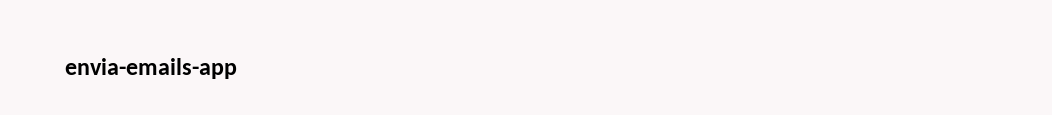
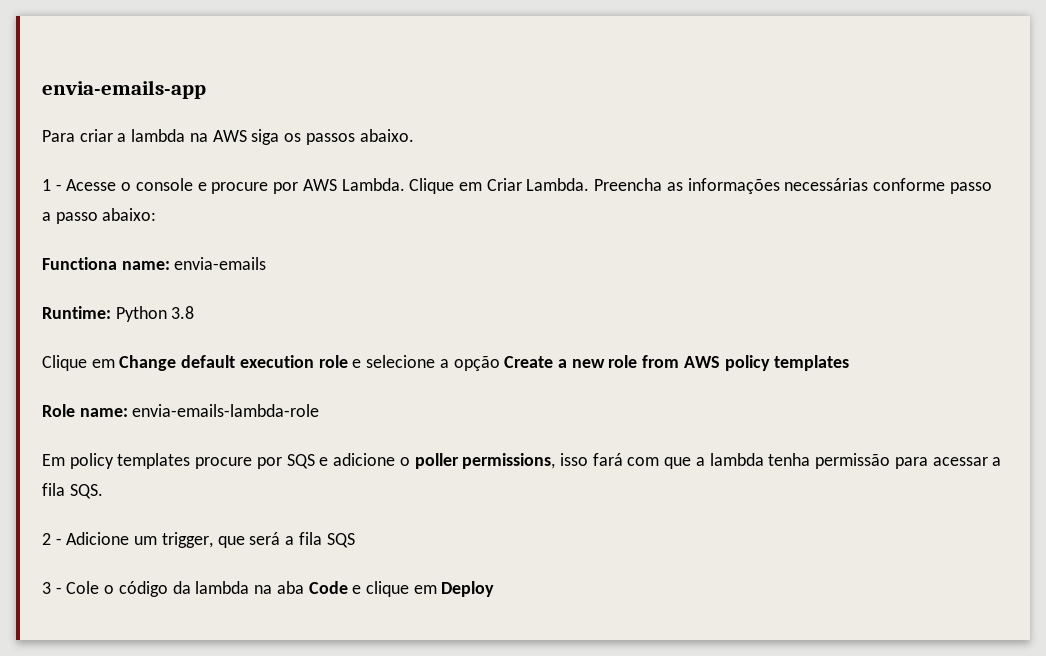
+ Para criar a lambda na AWS siga os passos abaixo.
+ 1 - Acesse o console e procure por AWS Lambda. Clique em Criar Lambda. Preencha as informações necessárias conforme passo a passo abaixo:
+ Functiona name: envia-emails
+ Runtime: Python 3.8
+ Clique em Change default execution role e selecione a opção Create a new role from AWS policy templates
+ Role name: envia-emails-lambda-role
+ Em policy templates procure por SQS e adicione o poller permissions, isso fará com que a lambda tenha permissão para acessar a fila SQS.
+ 2 - Adicione um trigger, que será a fila SQS
+ 3 - Cole o código da lambda na aba Code e clique em Deploy

